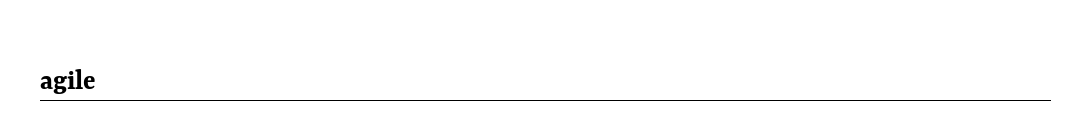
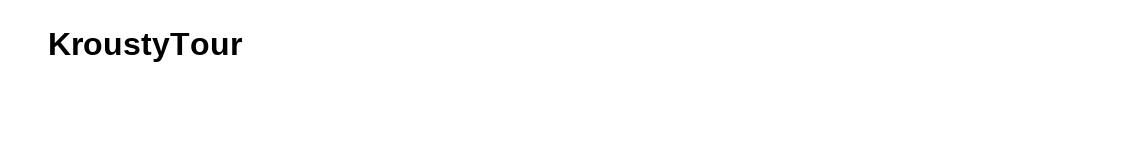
- agile
+ KroustyTour

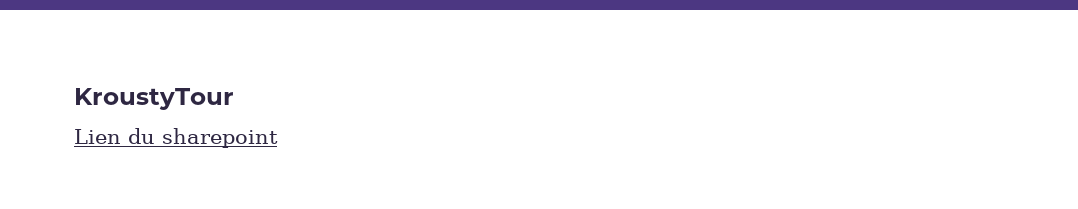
+ Lien du sharepoint

